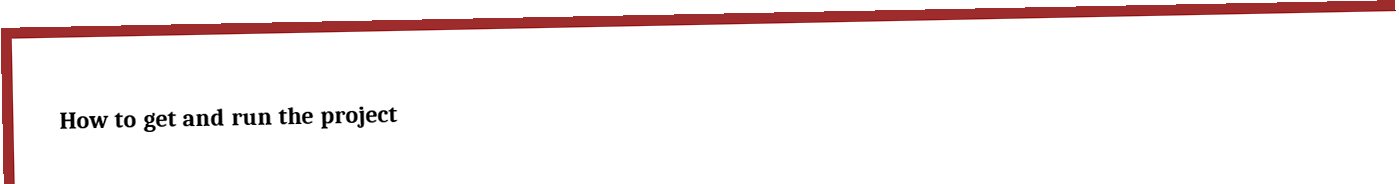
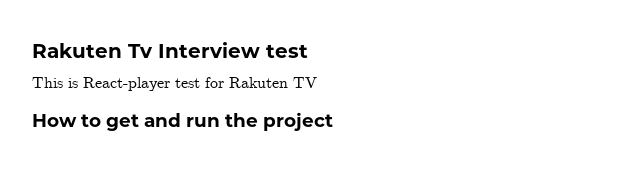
+ Rakuten Tv Interview test
+ This is React-player test for Rakuten TV

